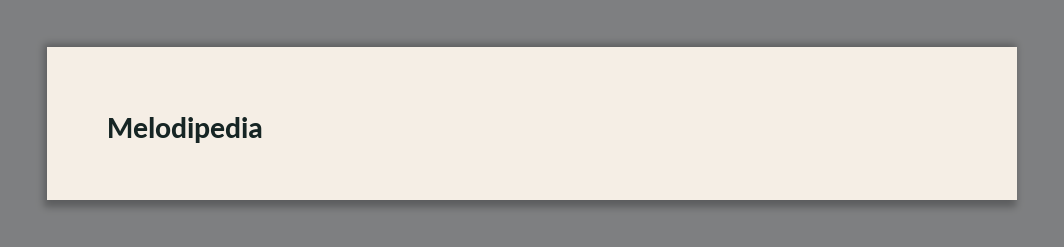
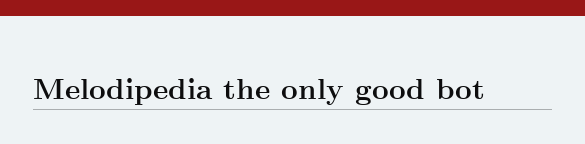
- Melodipedia
+ Melodipedia the only good bot

